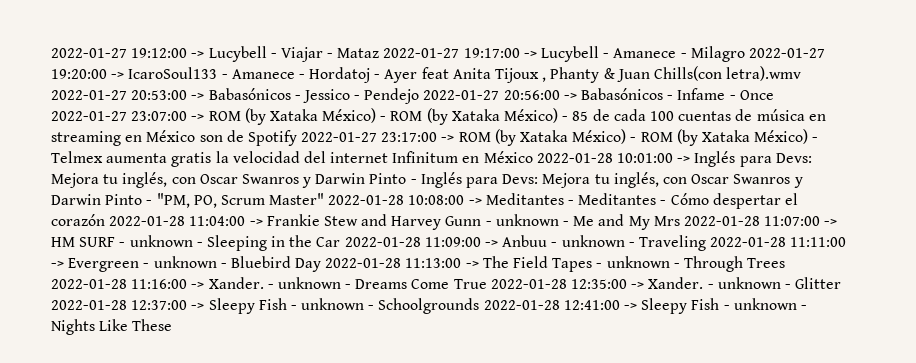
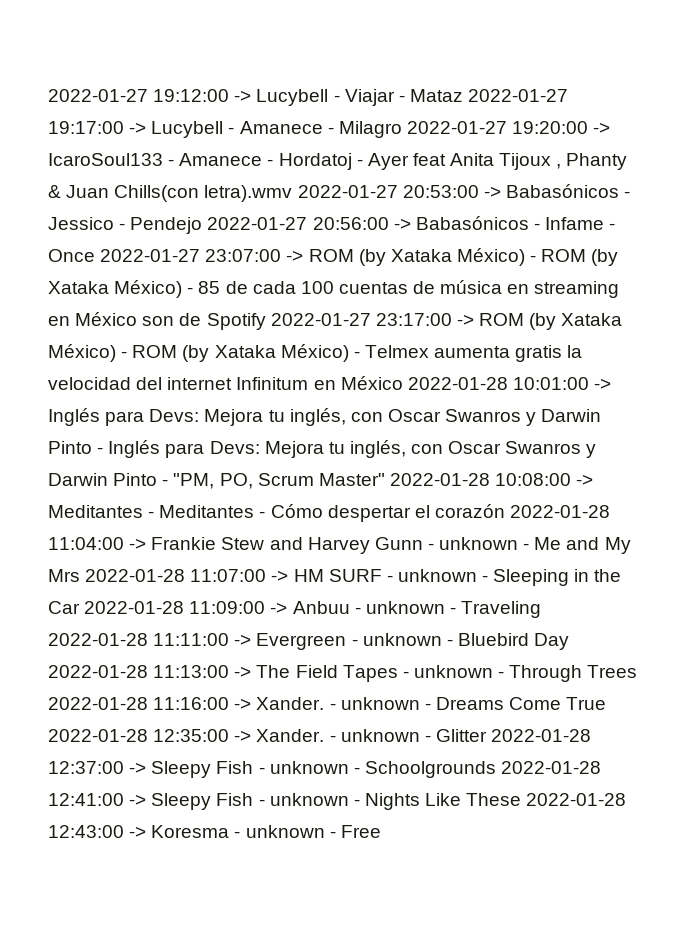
- - unknown - Glitter 2022-01-28 12:37:00 -> Sleepy Fish - unknown - Schoolgrounds 2022-01-28 12:41:00 -> Sleepy Fish - unknown - Nights Like These
+ - unknown - Glitter 2022-01-28 12:37:00 -> Sleepy Fish - unknown - Schoolgrounds 2022-01-28 12:41:00 -> Sleepy Fish - unknown - Nights Like These 2022-01-28 12:43:00 -> Koresma - unknown - Free

